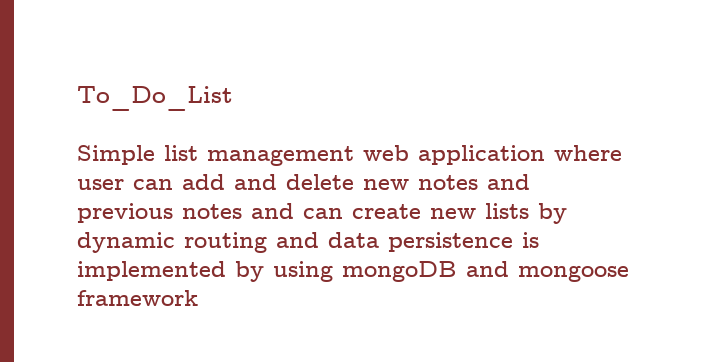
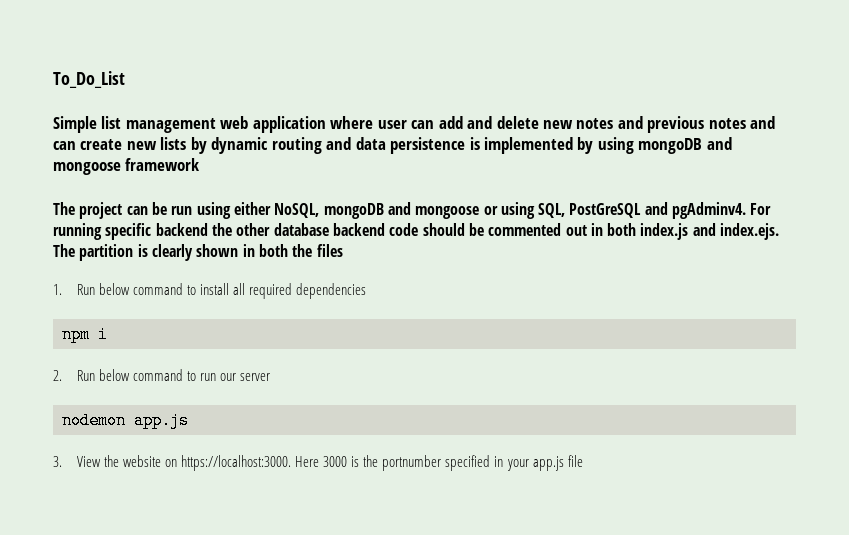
+ The project can be run using either NoSQL, mongoDB and mongoose or using SQL, PostGreSQL and pgAdminv4. For running specific backend the other database backend code should be commented out in both index.js and index.ejs. The partition is clearly shown in both the files
+ 1. Run below command to install all required dependencies
+ npm i
+ 2. Run below command to run our server
+ nodemon app.js
+ 3. View the website on https://localhost:3000. Here 3000 is the portnumber specified in your app.js file

